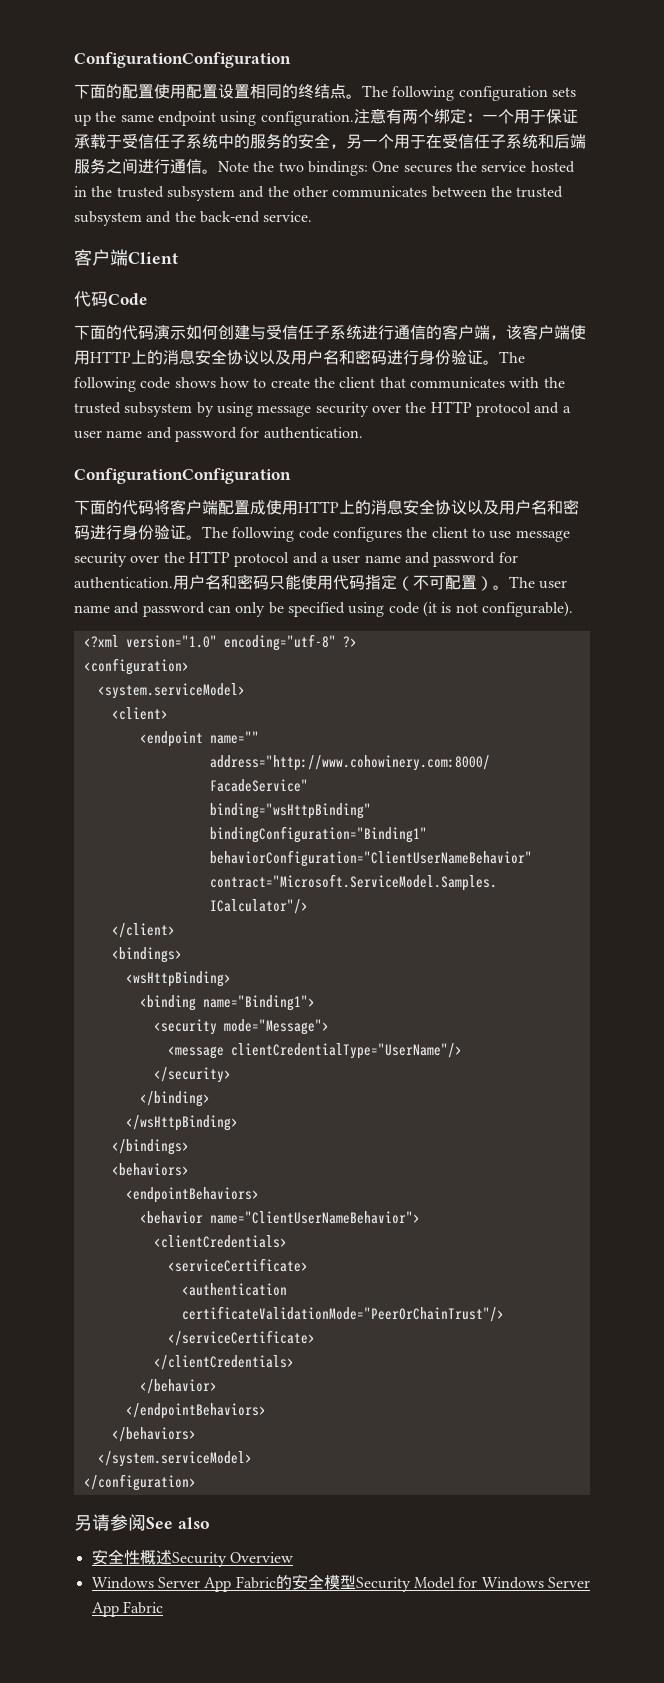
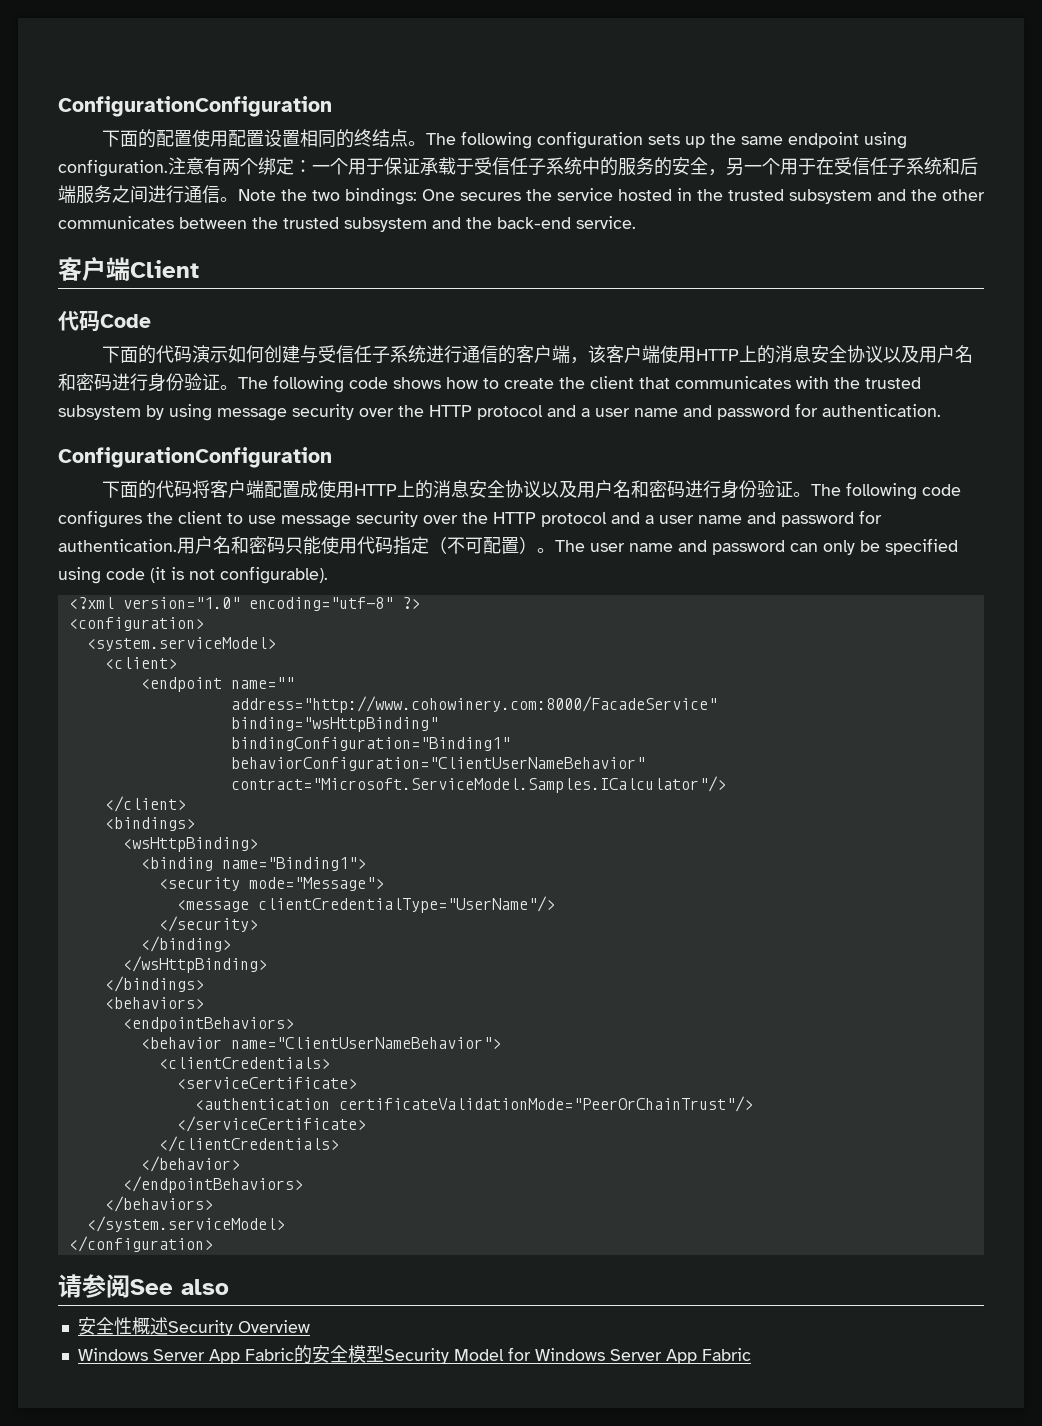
- 另请参阅See also
+ 请参阅See also

